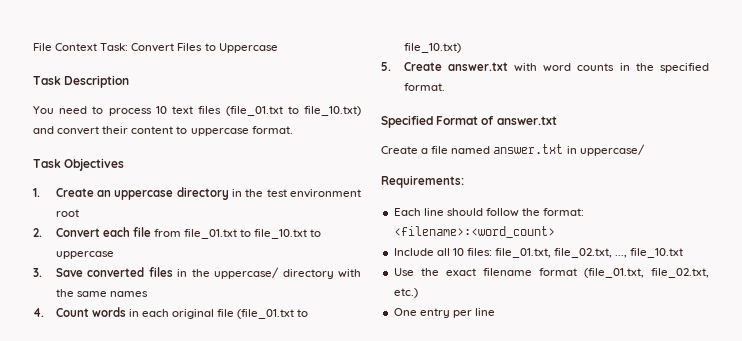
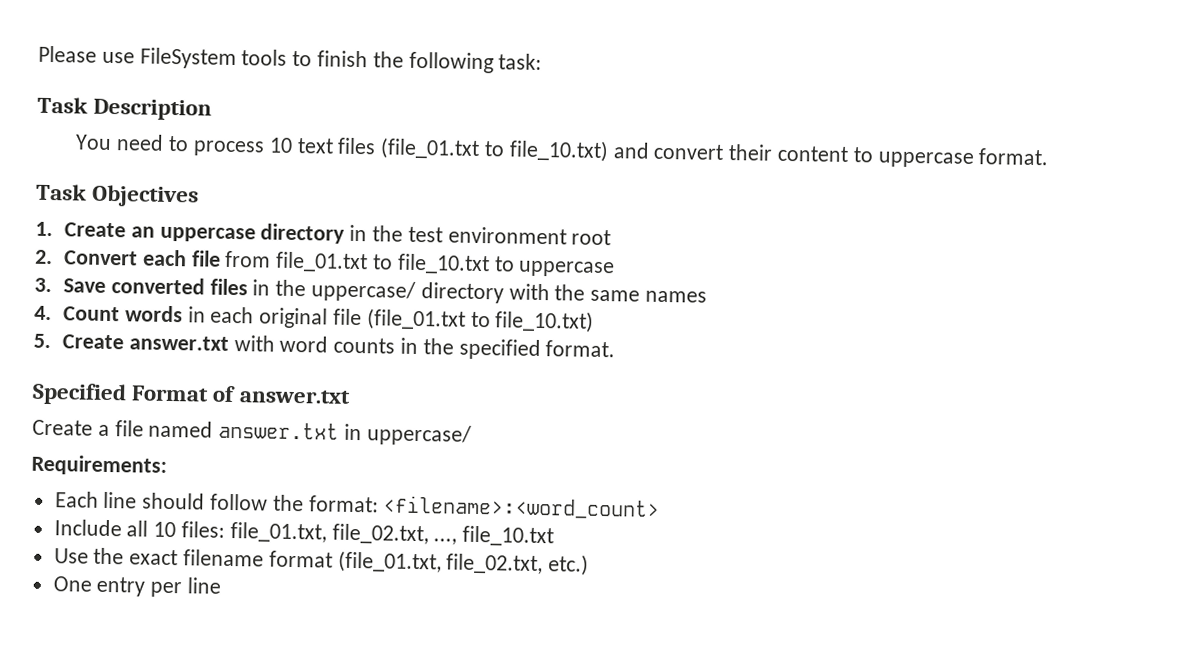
- File Context Task: Convert Files to Uppercase
+ Please use FileSystem tools to finish the following task:

